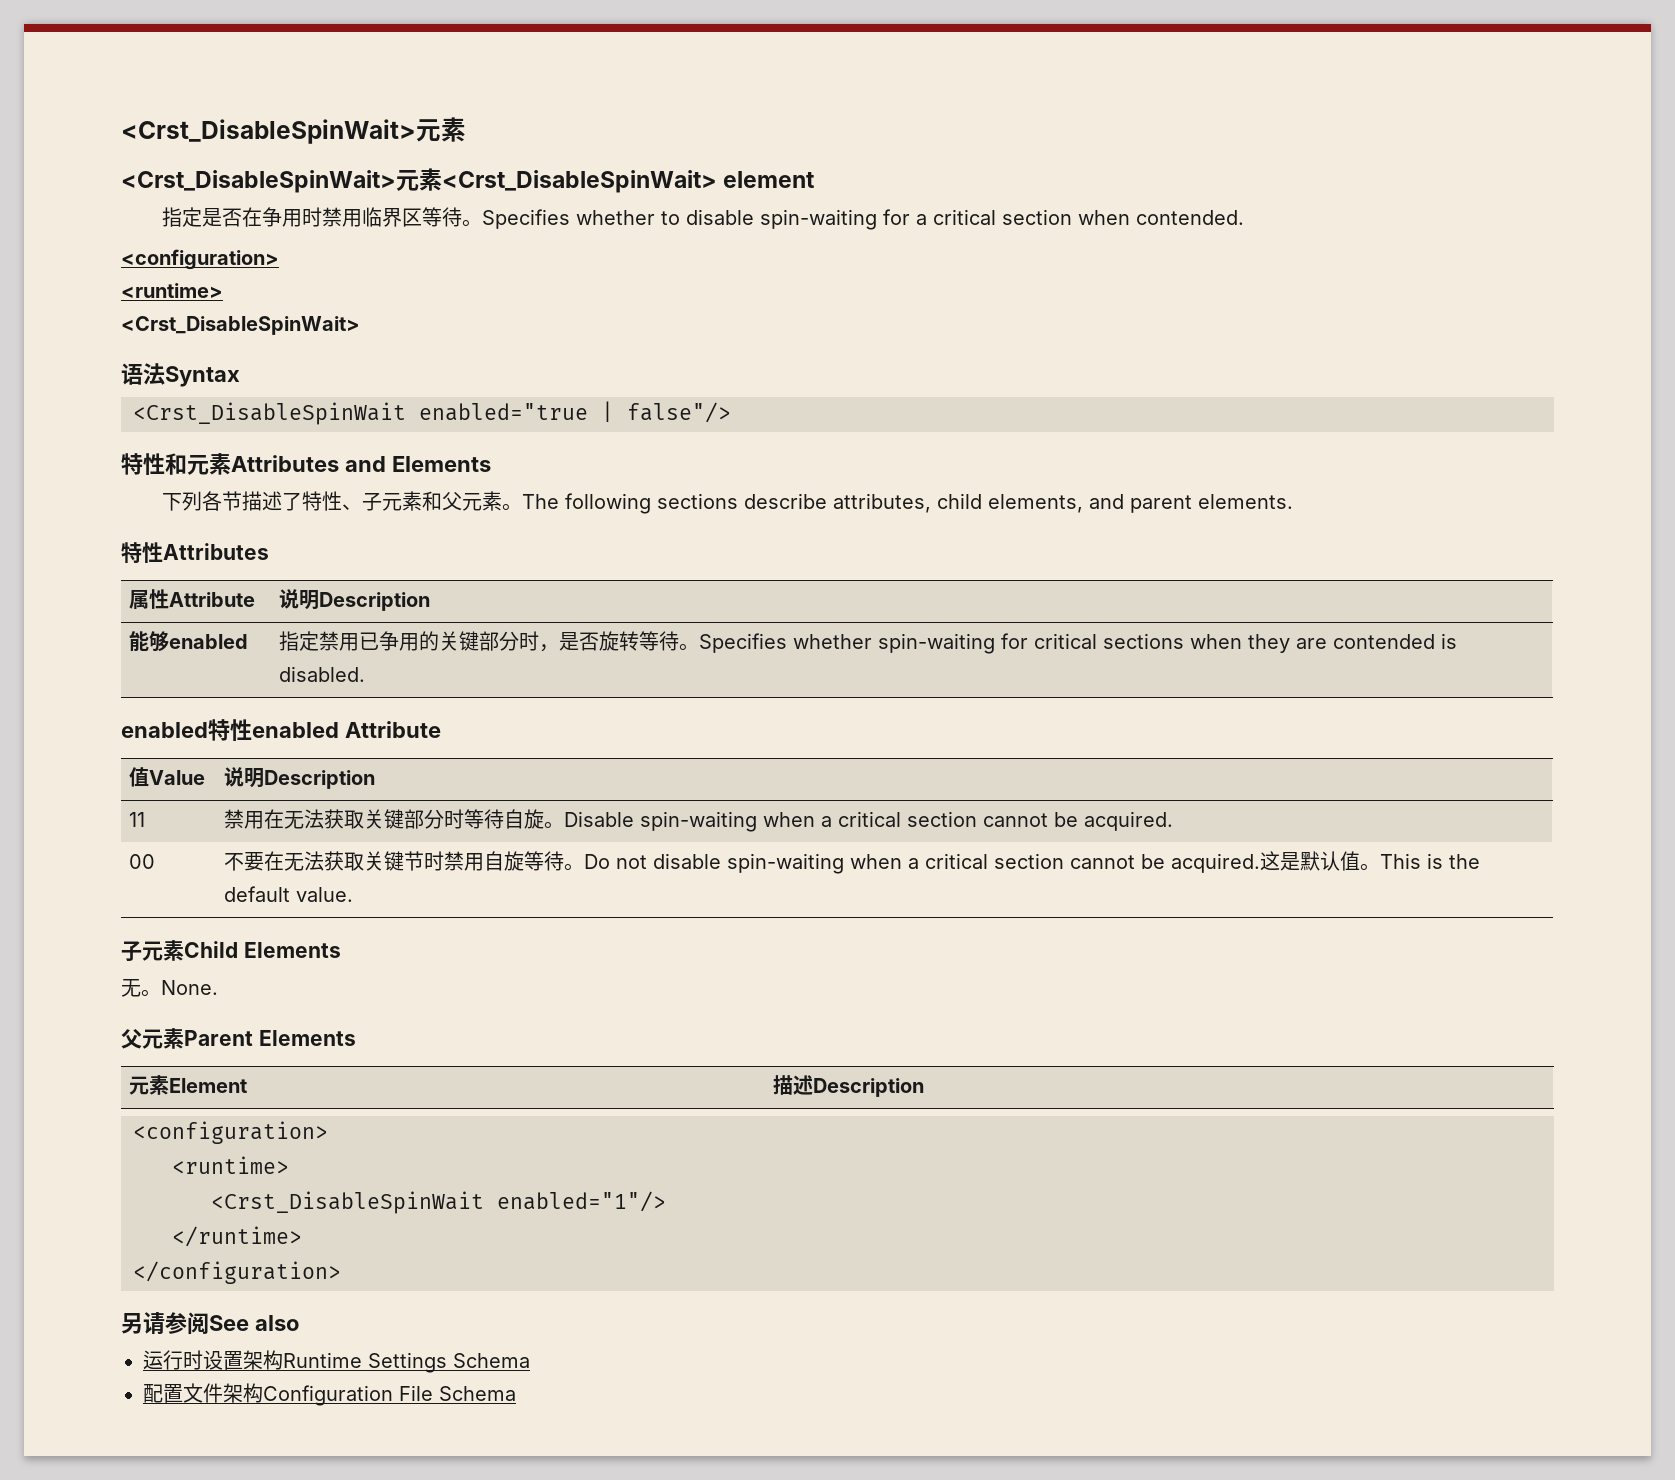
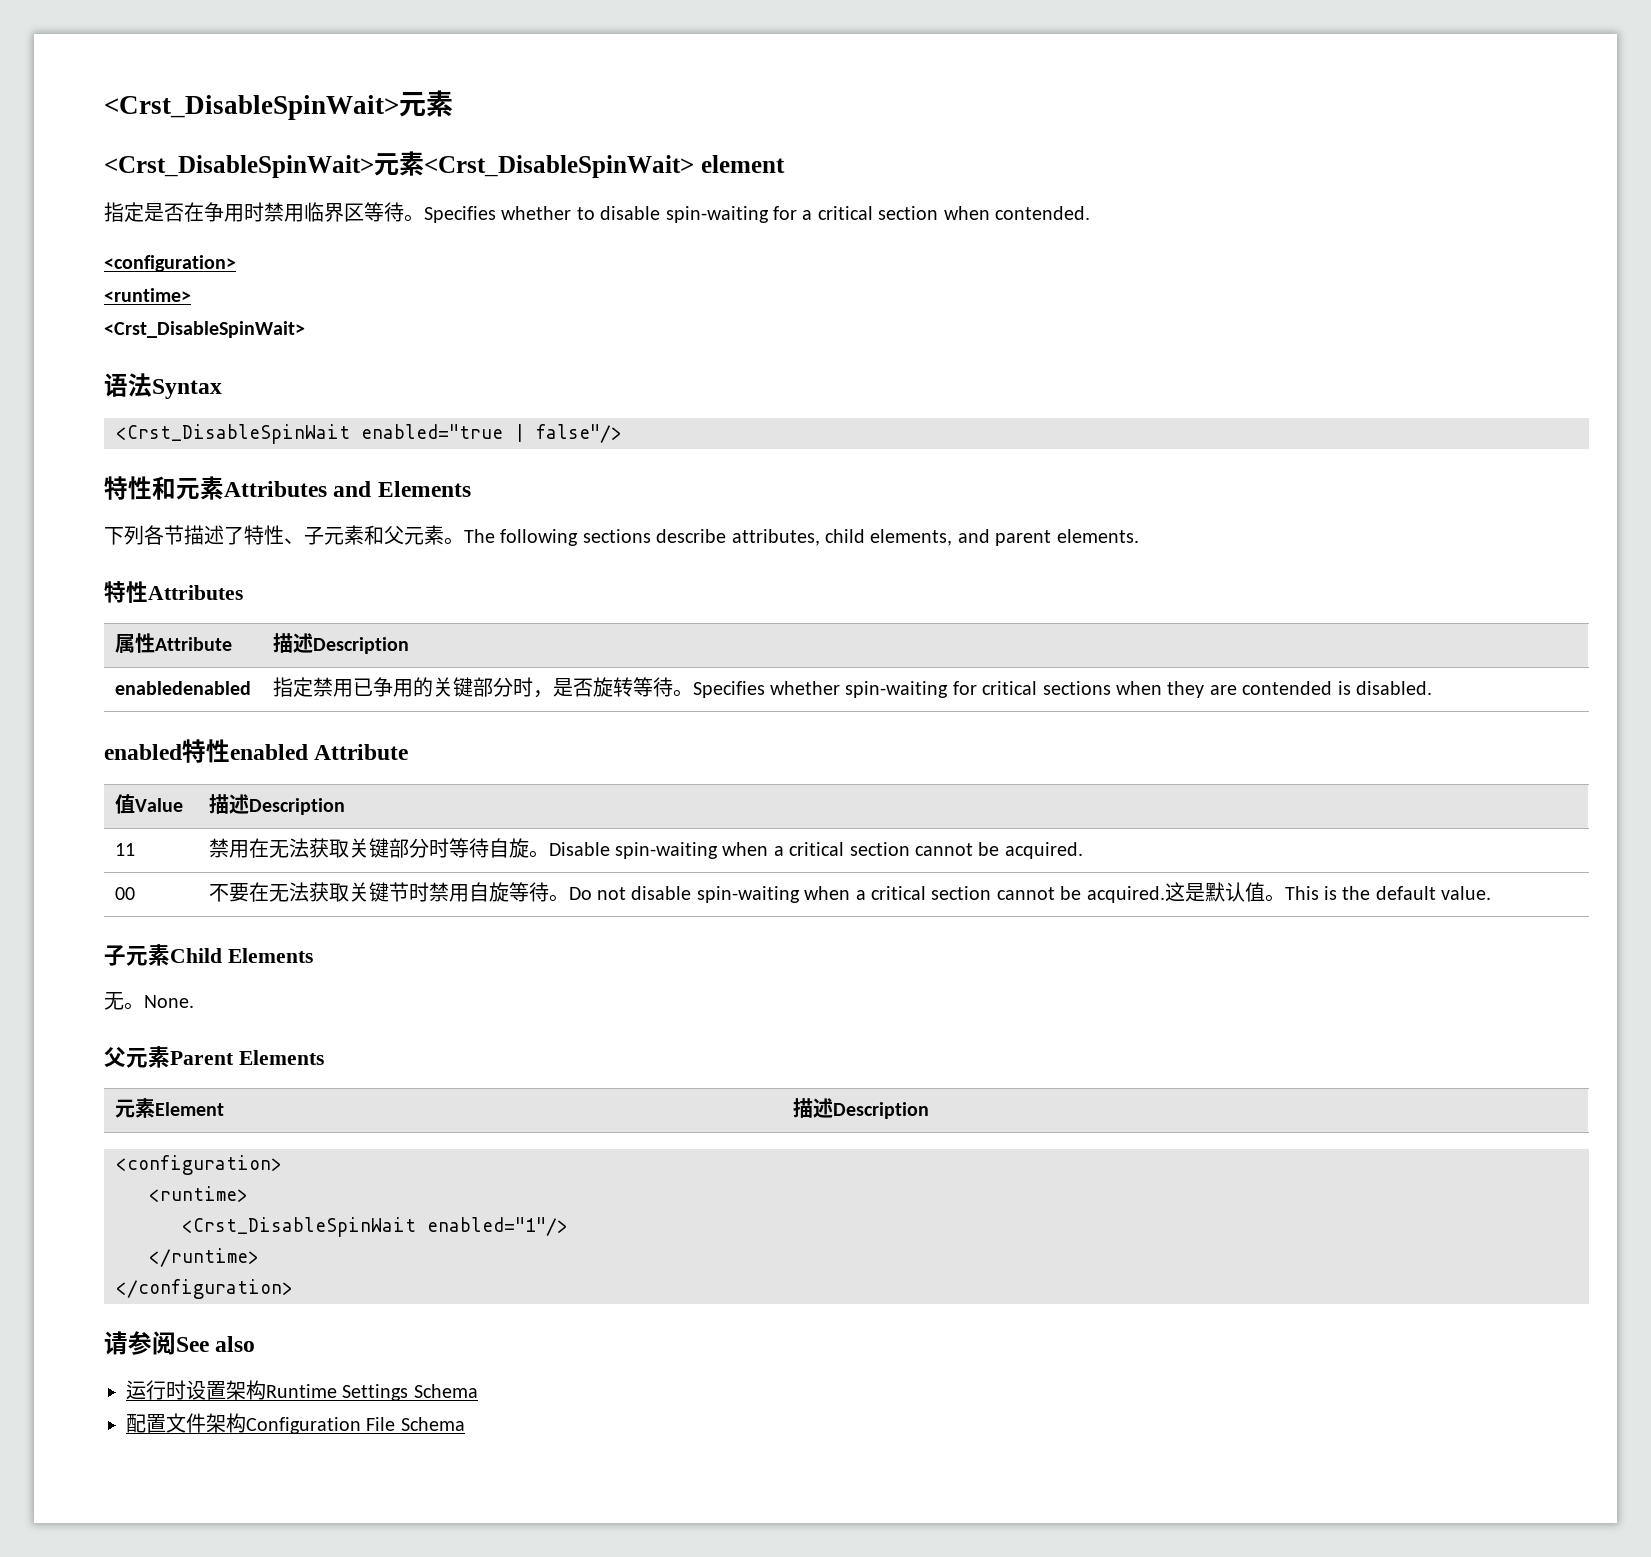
- 属性Attribute | 说明Description
- 能够enabled | 指定禁用已争用的关键部分时，是否旋转等待。Specifies whether spin-waiting for critical sections when they are contended is disabled.
+ 属性Attribute | 描述Description
+ enabledenabled | 指定禁用已争用的关键部分时，是否旋转等待。Specifies whether spin-waiting for critical sections when they are contended is disabled.
- 值Value | 说明Description
+ 值Value | 描述Description
- 另请参阅See also
+ 请参阅See also

